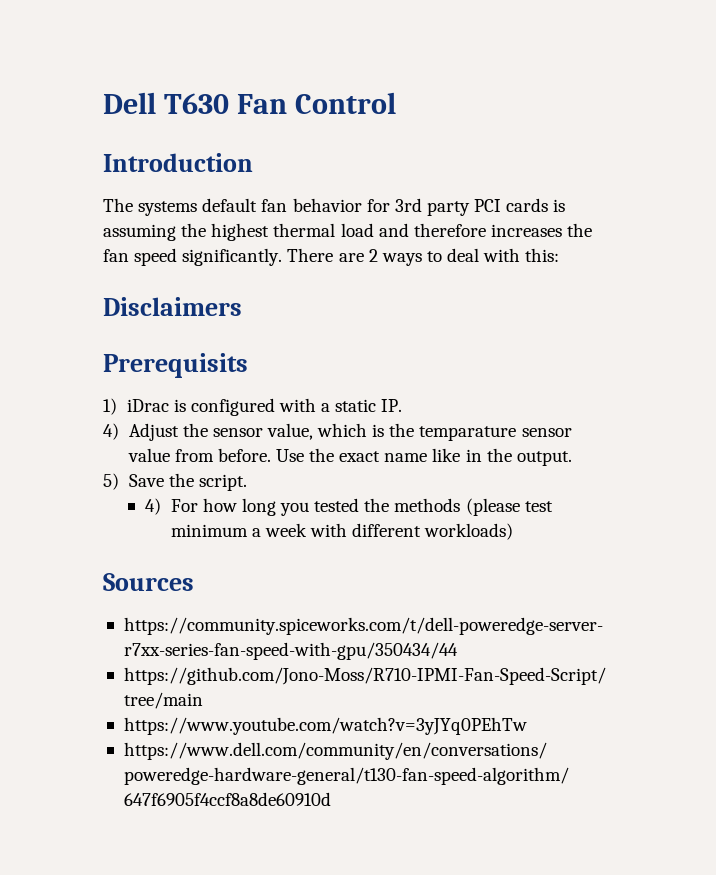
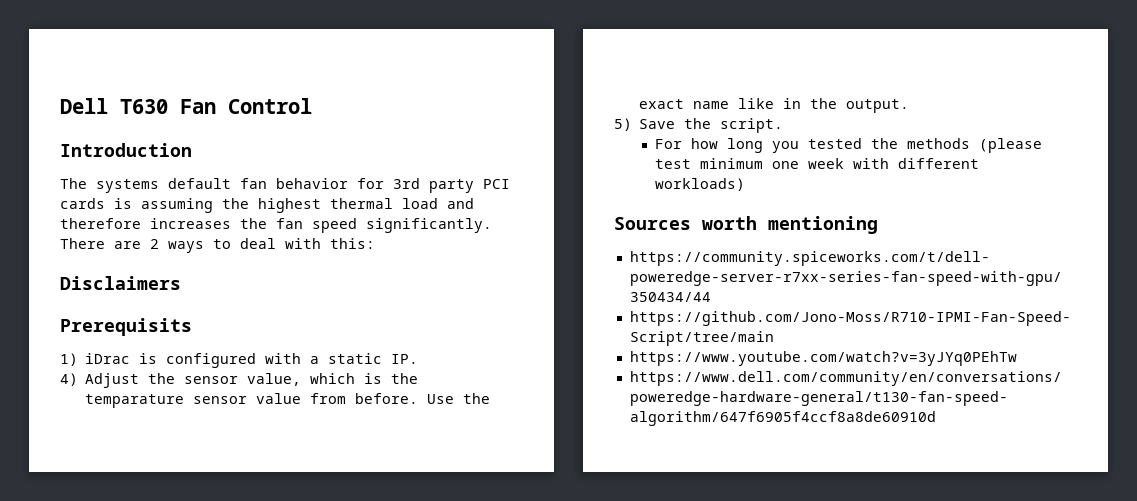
- 4) For how long you tested the methods (please test minimum a week with different workloads)
+ For how long you tested the methods (please test minimum one week with different workloads)
- Sources
+ Sources worth mentioning

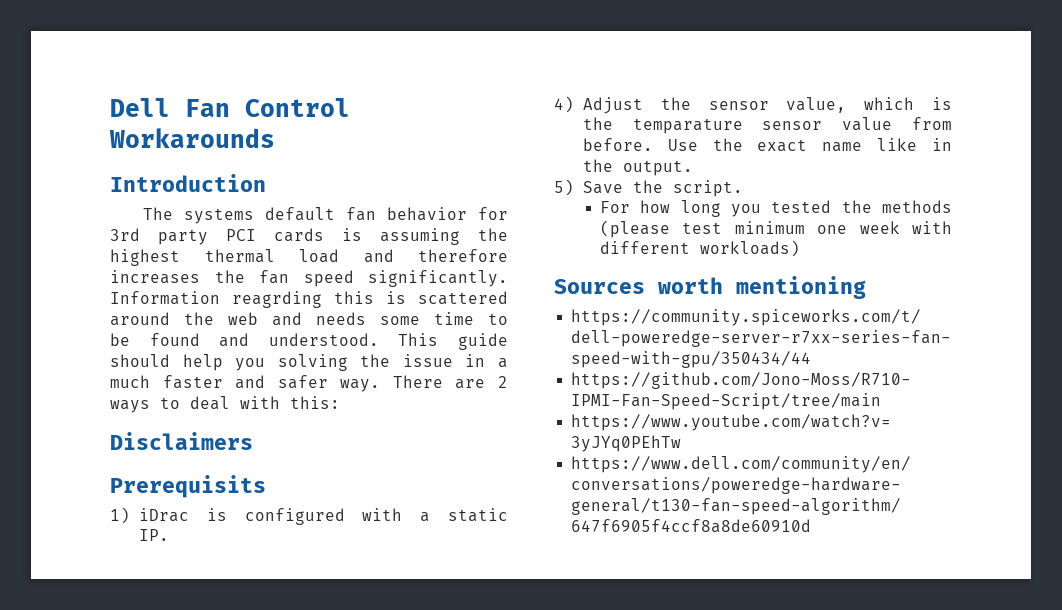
- Dell T630 Fan Control
+ Dell Fan Control Workarounds
+ Information reagrding this is scattered around the web and needs some time to be found and understood. This guide should help you solving the issue in a much faster and safer way.

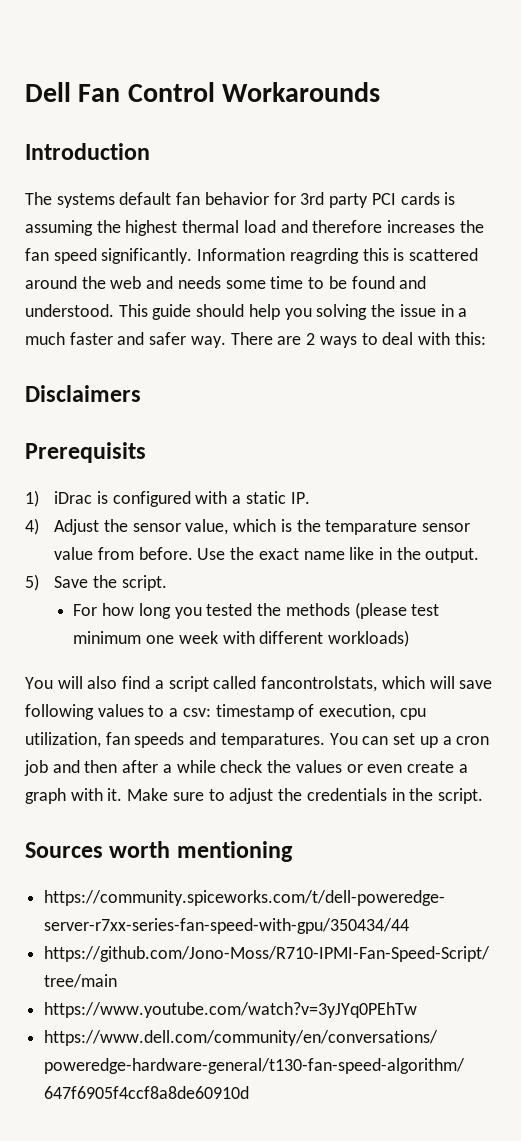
+ You will also find a script called fancontrolstats, which will save following values to a csv: timestamp of execution, cpu utilization, fan speeds and temparatures. You can set up a cron job and then after a while check the values or even create a graph with it. Make sure to adjust the credentials in the script.

